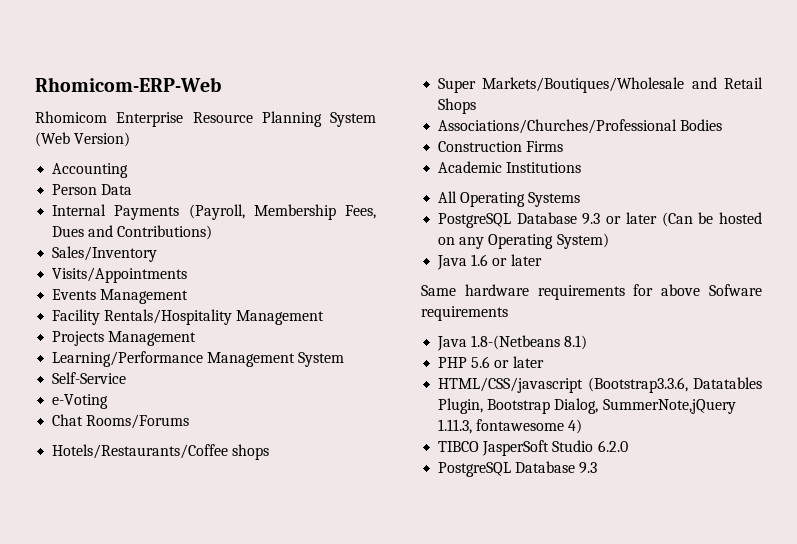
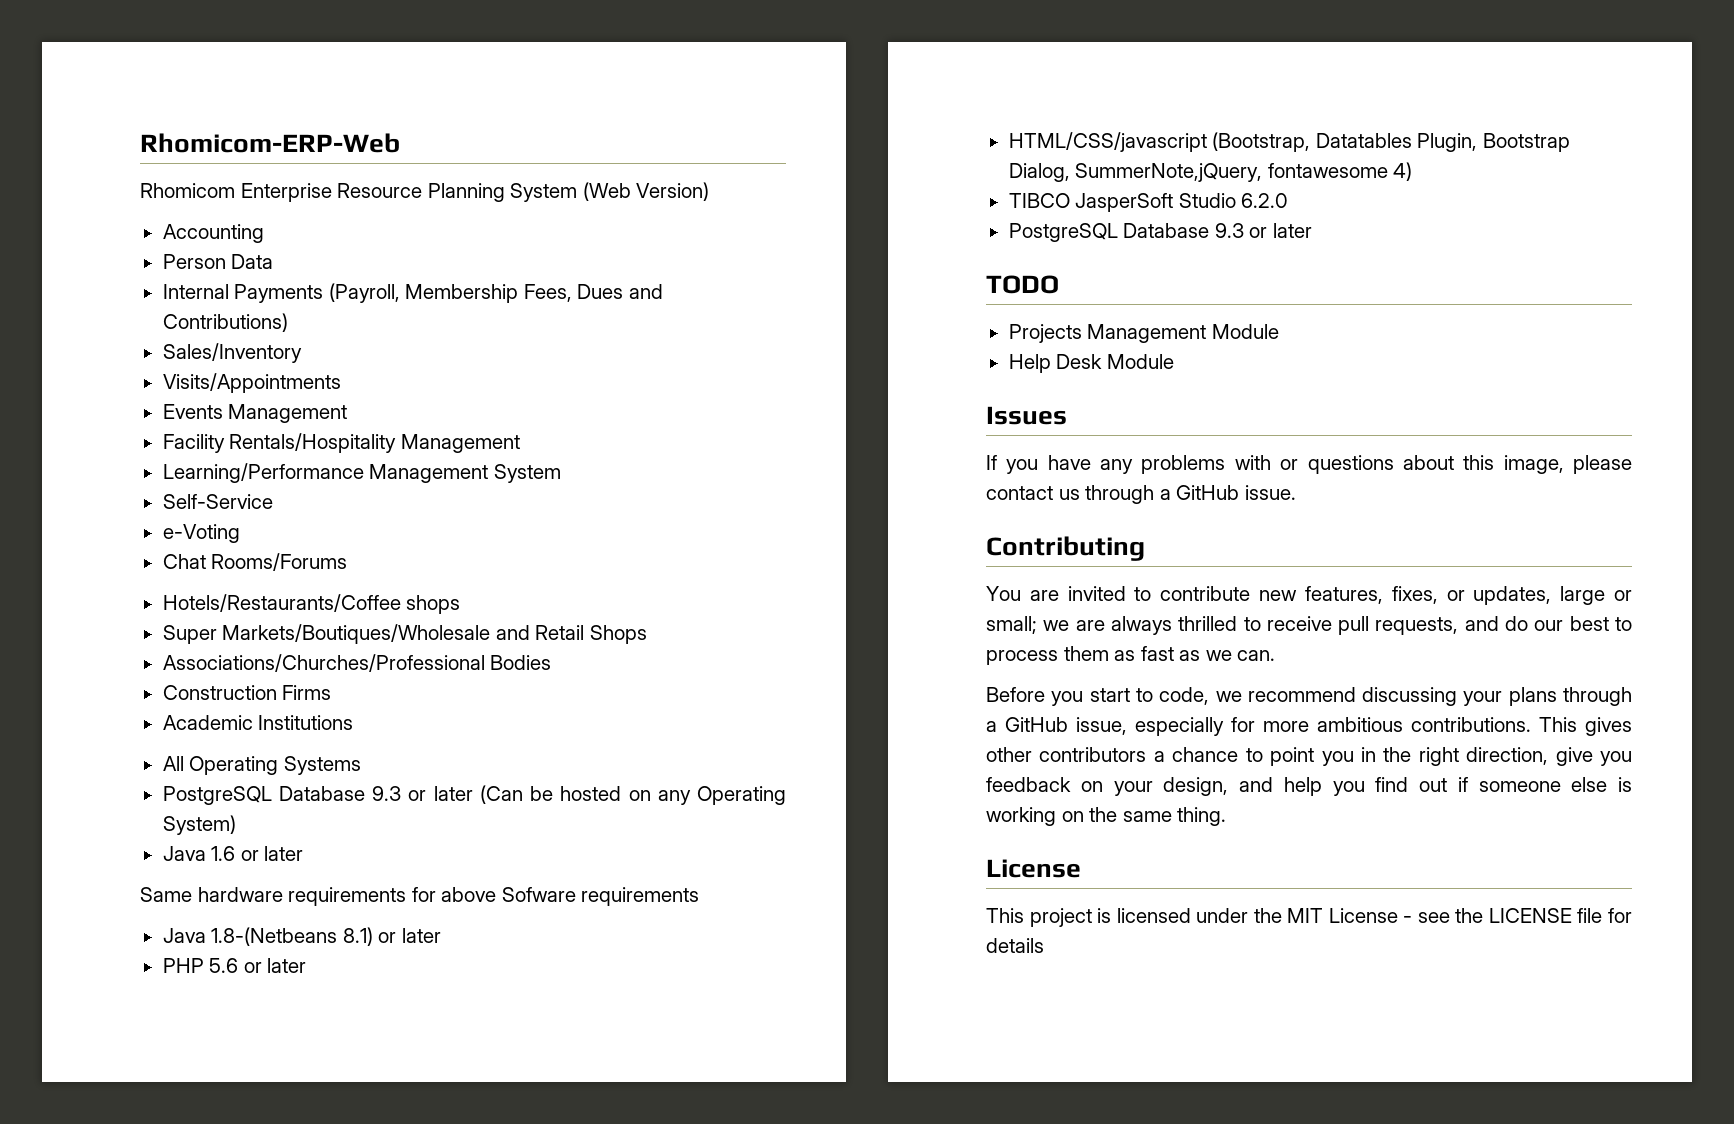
- Projects Management
- Java 1.8-(Netbeans 8.1)
+ Java 1.8-(Netbeans 8.1) or later
- HTML/CSS/javascript (Bootstrap3.3.6, Datatables Plugin, Bootstrap Dialog, SummerNote,jQuery 1.11.3, fontawesome 4)
+ HTML/CSS/javascript (Bootstrap, Datatables Plugin, Bootstrap Dialog, SummerNote,jQuery, fontawesome 4)
  TIBCO JasperSoft Studio 6.2.0
- PostgreSQL Database 9.3
+ PostgreSQL Database 9.3 or later
+ TODO
+ Projects Management Module
+ Help Desk Module
+ Issues
+ If you have any problems with or questions about this image, please contact us through a GitHub issue.
+ Contributing
+ You are invited to contribute new features, fixes, or updates, large or small; we are always thrilled to receive pull requests, and do our best to process them as fast as we can.
+ Before you start to code, we recommend discussing your plans through a GitHub issue, especially for more ambitious contributions. This gives other contributors a chance to point you in the right direction, give you feedback on your design, and help you find out if someone else is working on the same thing.
+ License
+ This project is licensed under the MIT License - see the LICENSE file for details

